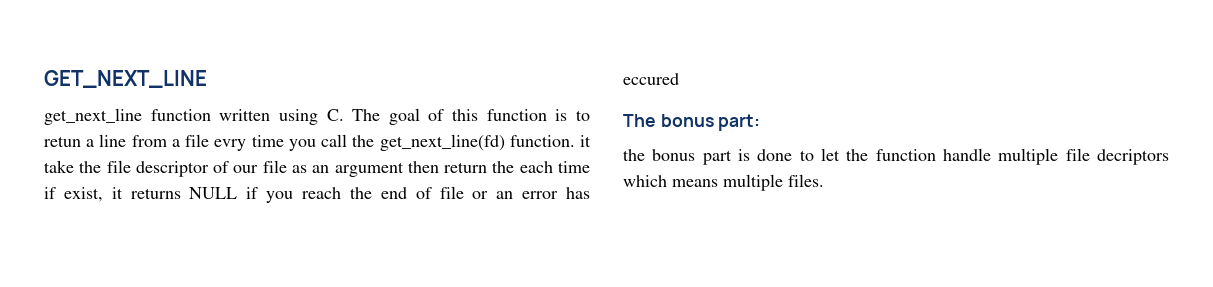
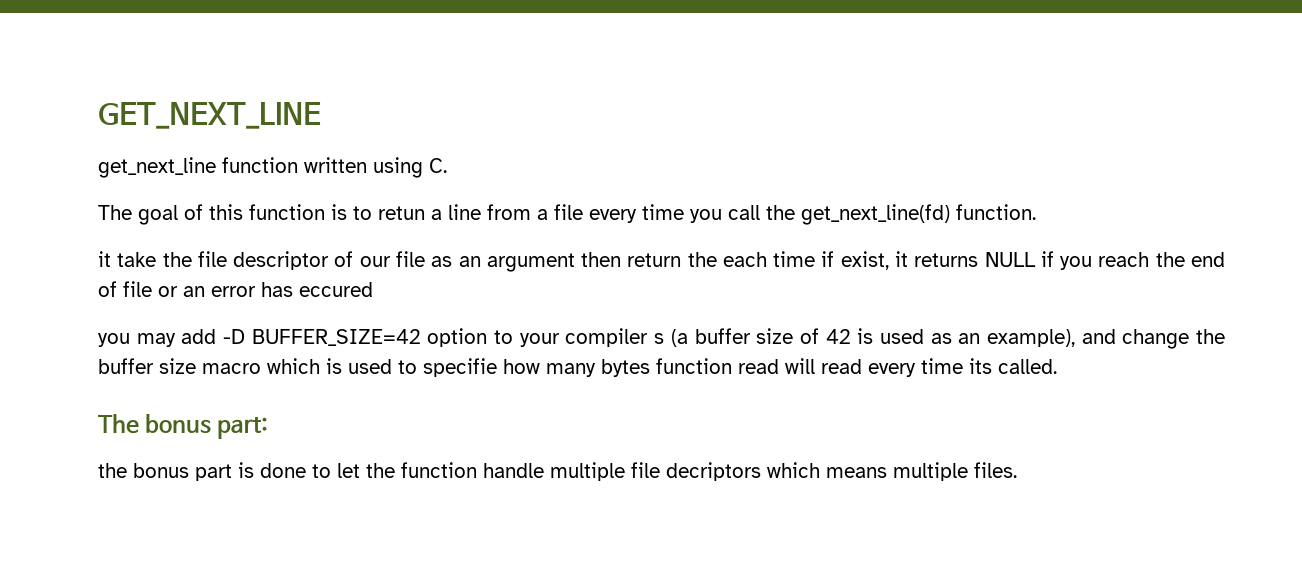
- get_next_line function written using C. The goal of this function is to retun a line from a file evry time you call the get_next_line(fd) function. it take the file descriptor of our file as an argument then return the each time if exist, it returns NULL if you reach the end of file or an error has eccured
+ get_next_line function written using C.
+ The goal of this function is to retun a line from a file every time you call the get_next_line(fd) function.
+ it take the file descriptor of our file as an argument then return the each time if exist, it returns NULL if you reach the end of file or an error has eccured
+ you may add -D BUFFER_SIZE=42 option to your compiler s (a buffer size of 42 is used as an example), and change the buffer size macro which is used to specifie how many bytes function read will read every time its called.

